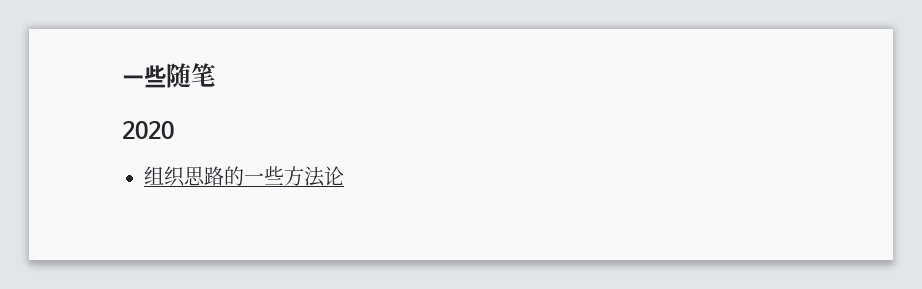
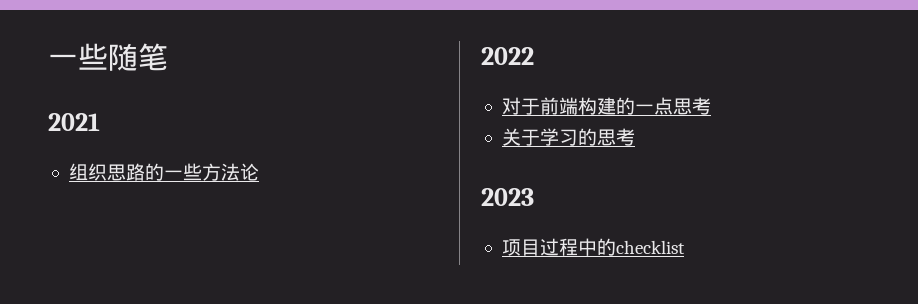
- 2020
+ 2021
+ 2022
+ 对于前端构建的一点思考
+ 关于学习的思考
+ 2023
+ 项目过程中的checklist

